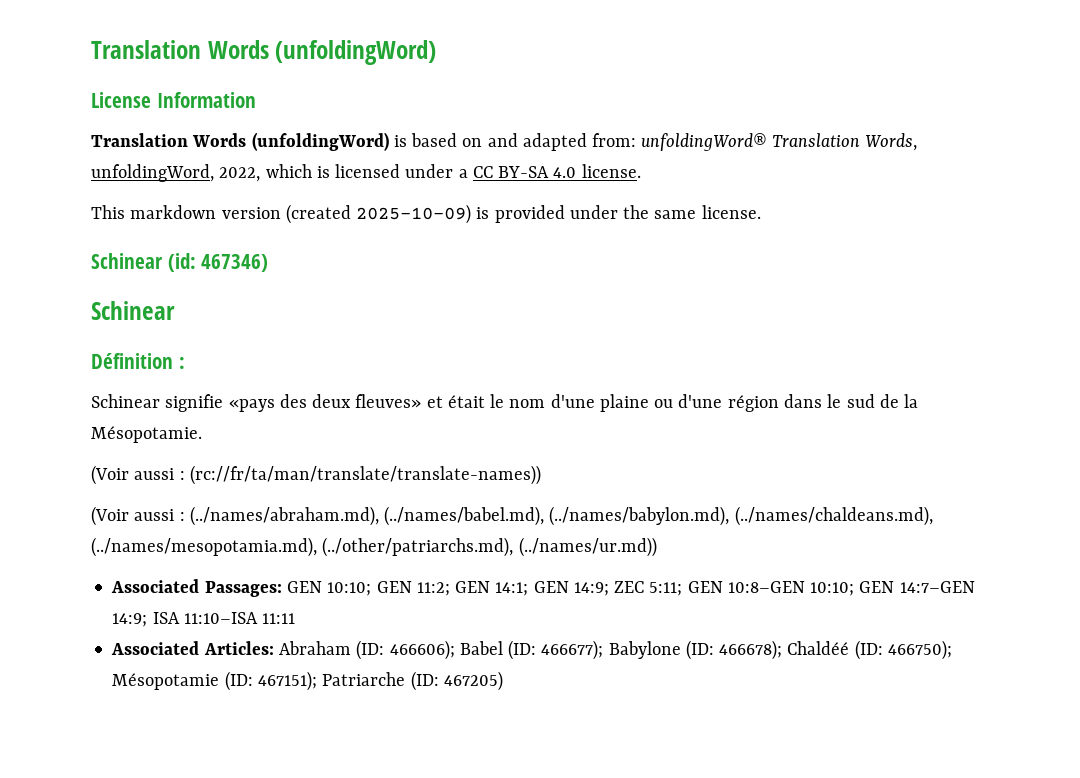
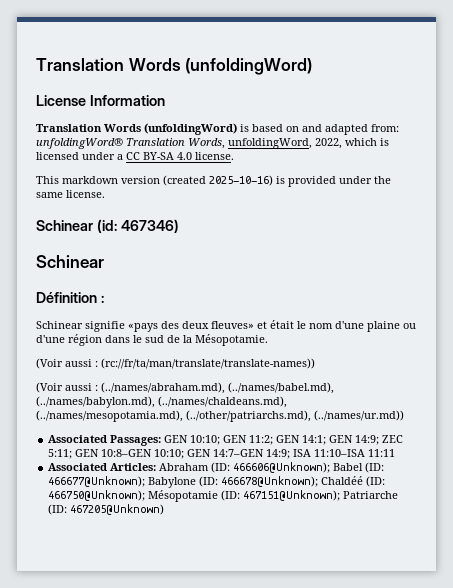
- This markdown version (created 2025-10-09) is provided under the same license.
+ This markdown version (created 2025-10-16) is provided under the same license.
- Associated Articles: Abraham (ID: 466606); Babel (ID: 466677); Babylone (ID: 466678); Chaldéé (ID: 466750); Mésopotamie (ID: 467151); Patriarche (ID: 467205)
+ Associated Articles: Abraham (ID: 466606@Unknown); Babel (ID: 466677@Unknown); Babylone (ID: 466678@Unknown); Chaldéé (ID: 466750@Unknown); Mésopotamie (ID: 467151@Unknown); Patriarche (ID: 467205@Unknown)

